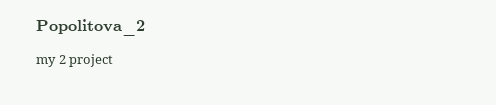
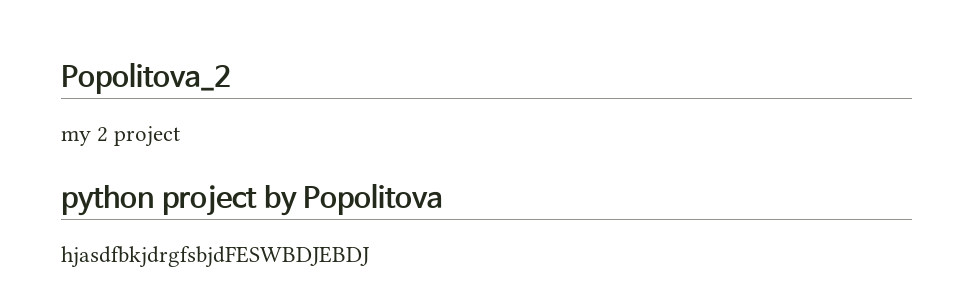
+ python project by Popolitova
+ hjasdfbkjdrgfsbjdFESWBDJEBDJ

